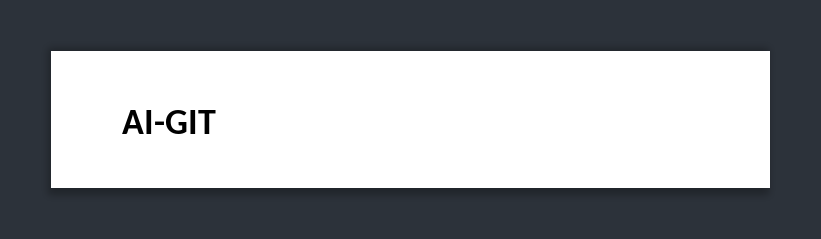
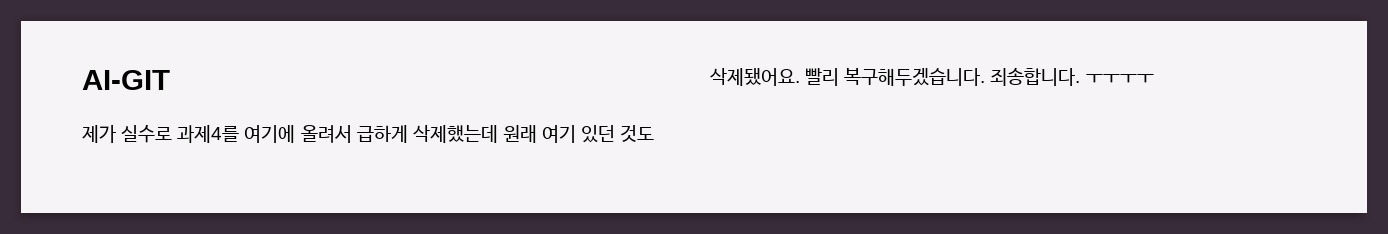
+ 제가 실수로 과제4를 여기에 올려서 급하게 삭제했는데 원래 여기 있던 것도 삭제됐어요. 빨리 복구해두겠습니다. 죄송합니다. ㅜㅜㅜㅜ

